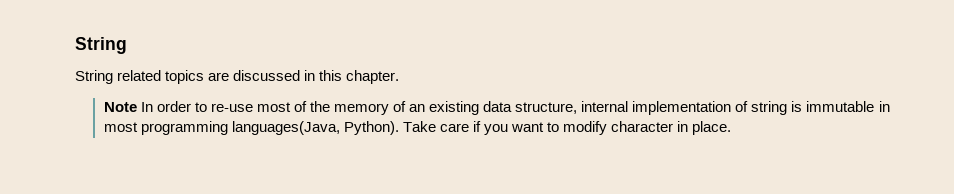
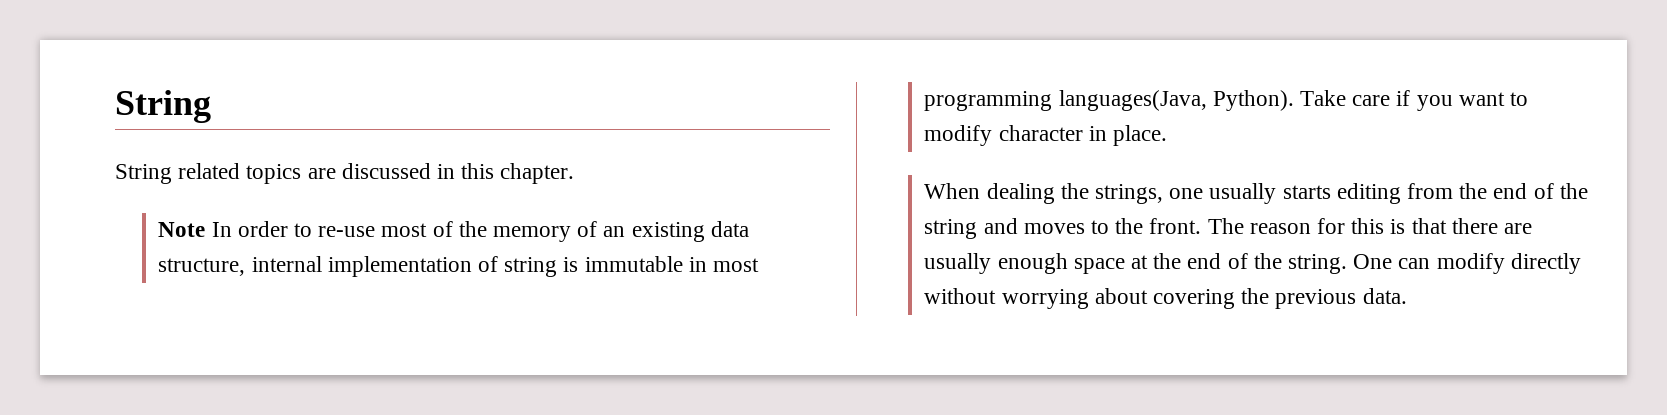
+ When dealing the strings, one usually starts editing from the end of the string and moves to the front. The reason for this is that there are usually enough space at the end of the string. One can modify directly without worrying about covering the previous data.

